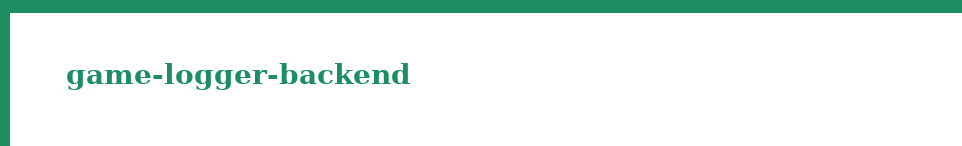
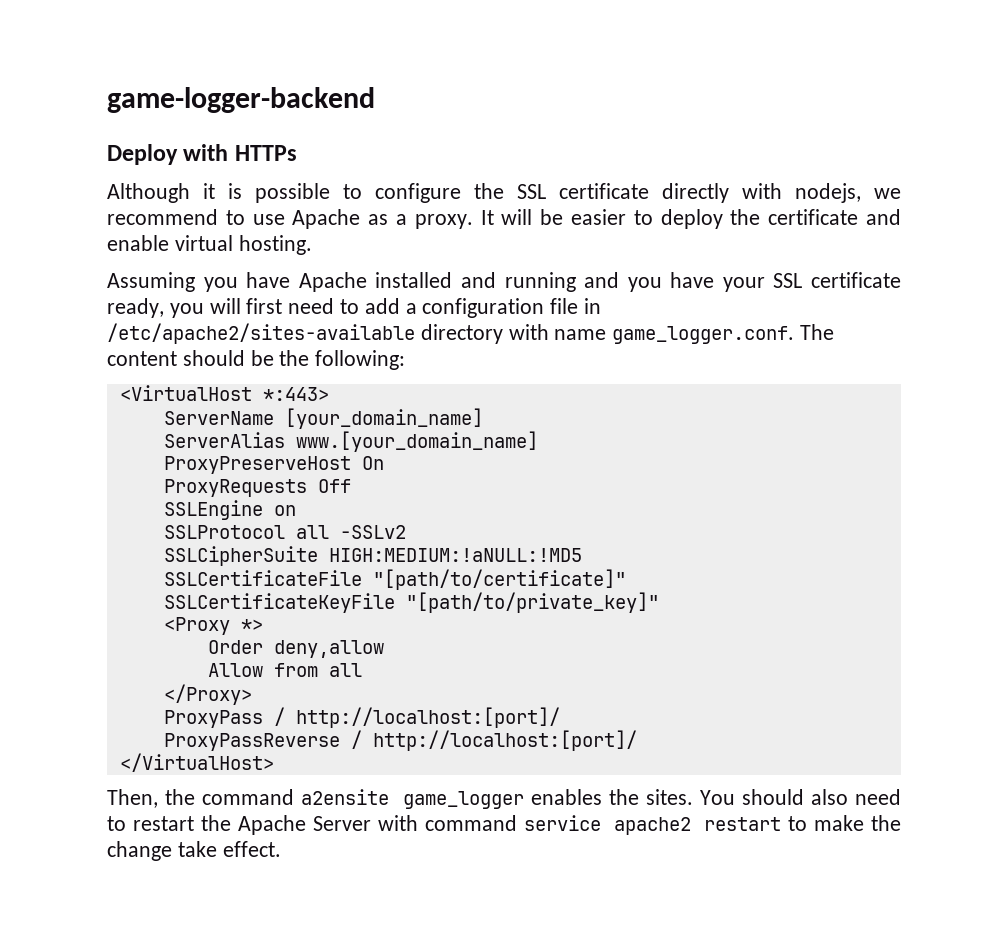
+ Deploy with HTTPs
+ Although it is possible to configure the SSL certificate directly with nodejs, we recommend to use Apache as a proxy. It will be easier to deploy the certificate and enable virtual hosting.
+ Assuming you have Apache installed and running and you have your SSL certificate ready, you will first need to add a configuration file in /etc/apache2/sites-available directory with name game_logger.conf. The content should be the following:
+ <VirtualHost *:443>
+ ServerName [your_domain_name]
+ ServerAlias www.[your_domain_name]
+ ProxyPreserveHost On
+ ProxyRequests Off
+ SSLEngine on
+ SSLProtocol all -SSLv2
+ SSLCipherSuite HIGH:MEDIUM:!aNULL:!MD5
+ SSLCertificateFile "[path/to/certificate]"
+ SSLCertificateKeyFile "[path/to/private_key]"
+ <Proxy *>
+ Order deny,allow
+ Allow from all
+ </Proxy>
+ ProxyPass / http://localhost:[port]/
+ ProxyPassReverse / http://localhost:[port]/
+ </VirtualHost>
+ Then, the command a2ensite game_logger enables the sites. You should also need to restart the Apache Server with command service apache2 restart to make the change take effect.

